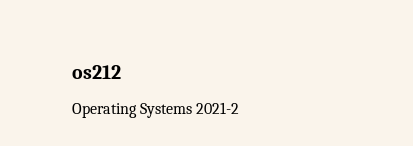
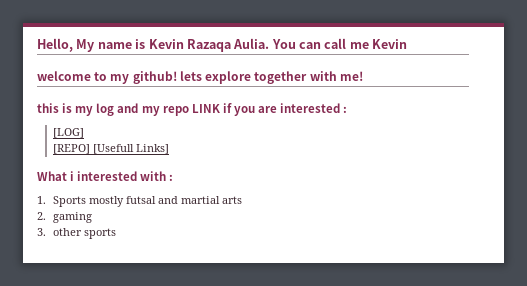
- os212
- Operating Systems 2021-2
+ Hello, My name is Kevin Razaqa Aulia. You can call me Kevin
+ welcome to my github! lets explore together with me!
+ this is my log and my repo LINK if you are interested :
+ [LOG]
+ [REPO] [Usefull Links]
+ What i interested with :
+ 1. Sports mostly futsal and martial arts
+ 2. gaming
+ 3. other sports

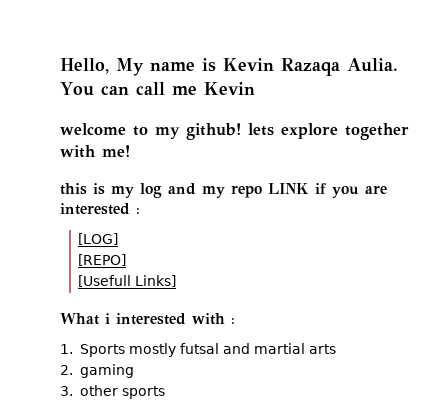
- [REPO] [Usefull Links]
+ [REPO]
+ [Usefull Links]

